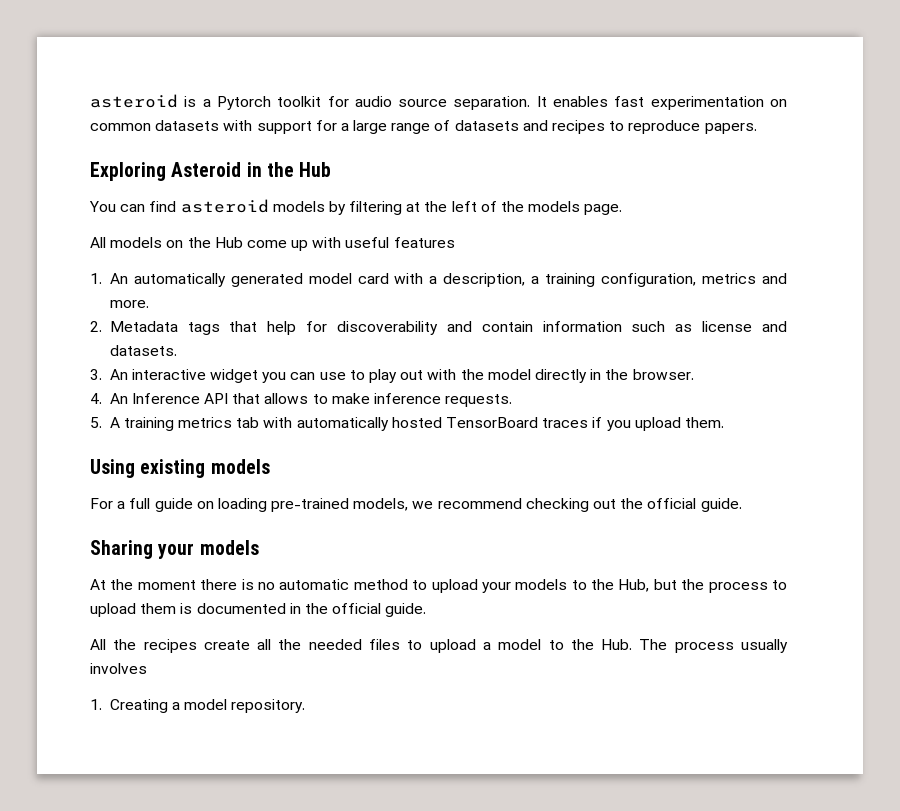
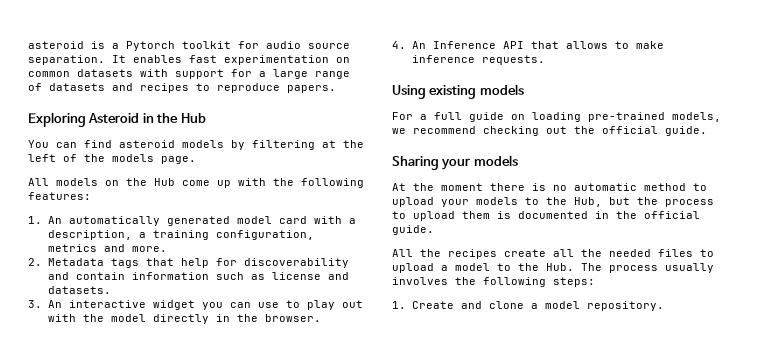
- All models on the Hub come up with useful features
+ All models on the Hub come up with the following features:
- 5. A training metrics tab with automatically hosted TensorBoard traces if you upload them.
- All the recipes create all the needed files to upload a model to the Hub. The process usually involves
- 1. Creating a model repository.
+ All the recipes create all the needed files to upload a model to the Hub. The process usually involves the following steps:
+ 1. Create and clone a model repository.

